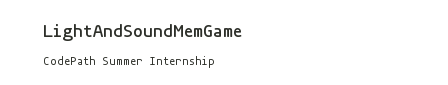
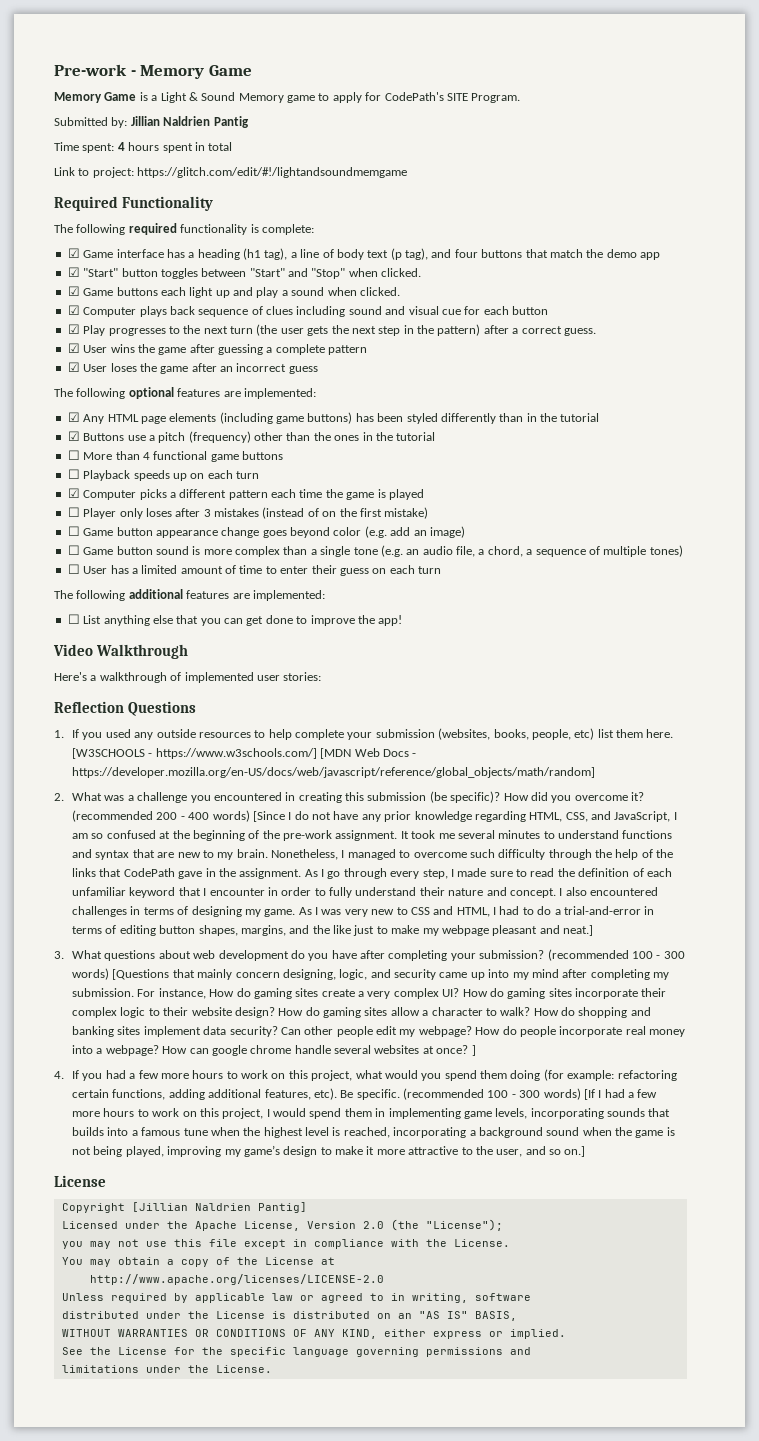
- LightAndSoundMemGame
- CodePath Summer Internship
+ Pre-work - Memory Game
+ Memory Game is a Light & Sound Memory game to apply for CodePath's SITE Program.
+ Submitted by: Jillian Naldrien Pantig
+ Time spent: 4 hours spent in total
+ Link to project: https://glitch.com/edit/#!/lightandsoundmemgame
+ Required Functionality
+ The following required functionality is complete:
+ ☑ Game interface has a heading (h1 tag), a line of body text (p tag), and four buttons that match the demo app
+ ☑ "Start" button toggles between "Start" and "Stop" when clicked.
+ ☑ Game buttons each light up and play a sound when clicked.
+ ☑ Computer plays back sequence of clues including sound and visual cue for each button
+ ☑ Play progresses to the next turn (the user gets the next step in the pattern) after a correct guess.
+ ☑ User wins the game after guessing a complete pattern
+ ☑ User loses the game after an incorrect guess
+ The following optional features are implemented:
+ ☑ Any HTML page elements (including game buttons) has been styled differently than in the tutorial
+ ☑ Buttons use a pitch (frequency) other than the ones in the tutorial
+ ☐ More than 4 functional game buttons
+ ☐ Playback speeds up on each turn
+ ☑ Computer picks a different pattern each time the game is played
+ ☐ Player only loses after 3 mistakes (instead of on the first mistake)
+ ☐ Game button appearance change goes beyond color (e.g. add an image)
+ ☐ Game button sound is more complex than a single tone (e.g. an audio file, a chord, a sequence of multiple tones)
+ ☐ User has a limited amount of time to enter their guess on each turn
+ The following additional features are implemented:
+ ☐ List anything else that you can get done to improve the app!
+ Video Walkthrough
+ Here's a walkthrough of implemented user stories:
+ Reflection Questions
+ 1. If you used any outside resources to help complete your submission (websites, books, people, etc) list them here. [W3SCHOOLS - https://www.w3schools.com/] [MDN Web Docs - https://developer.mozilla.org/en-US/docs/web/javascript/reference/global_objects/math/random]
+ 2. What was a challenge you encountered in creating this submission (be specific)? How did you overcome it? (recommended 200 - 400 words) [Since I do not have any prior knowledge regarding HTML, CSS, and JavaScript, I am so confused at the beginning of the pre-work assignment. It took me several minutes to understand functions and syntax that are new to my brain. Nonetheless, I managed to overcome such difficulty through the help of the links that CodePath gave in the assignment. As I go through every step, I made sure to read the definition of each unfamiliar keyword that I encounter in order to fully understand their nature and concept. I also encountered challenges in terms of designing my game. As I was very new to CSS and HTML, I had to do a trial-and-error in terms of editing button shapes, margins, and the like just to make my webpage pleasant and neat.]
+ 3. What questions about web development do you have after completing your submission? (recommended 100 - 300 words) [Questions that mainly concern designing, logic, and security came up into my mind after completing my submission. For instance, How do gaming sites create a very complex UI? How do gaming sites incorporate their complex logic to their website design? How do gaming sites allow a character to walk? How do shopping and banking sites implement data security? Can other people edit my webpage? How do people incorporate real money into a webpage? How can google chrome handle several websites at once? ]
+ 4. If you had a few more hours to work on this project, what would you spend them doing (for example: refactoring certain functions, adding additional features, etc). Be specific. (recommended 100 - 300 words) [If I had a few more hours to work on this project, I would spend them in implementing game levels, incorporating sounds that builds into a famous tune when the highest level is reached, incorporating a background sound when the game is not being played, improving my game’s design to make it more attractive to the user, and so on.]
+ License
+ Copyright [Jillian Naldrien Pantig]
+ Licensed under the Apache License, Version 2.0 (the "License");
+ you may not use this file except in compliance with the License.
+ You may obtain a copy of the License at
+ http://www.apache.org/licenses/LICENSE-2.0
+ Unless required by applicable law or agreed to in writing, software
+ distributed under the License is distributed on an "AS IS" BASIS,
+ WITHOUT WARRANTIES OR CONDITIONS OF ANY KIND, either express or implied.
+ See the License for the specific language governing permissions and
+ limitations under the License.

